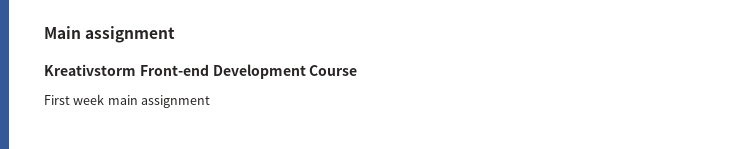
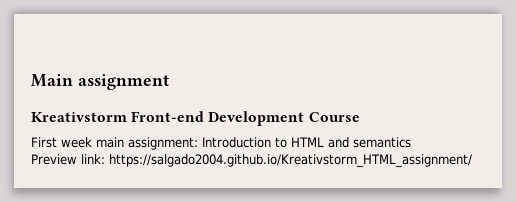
- First week main assignment
+ First week main assignment: Introduction to HTML and semantics
+ Preview link: https://salgado2004.github.io/Kreativstorm_HTML_assignment/

